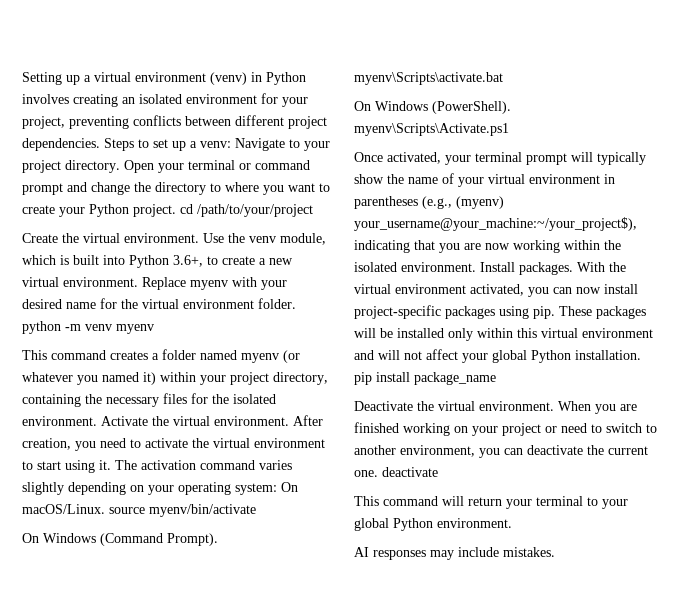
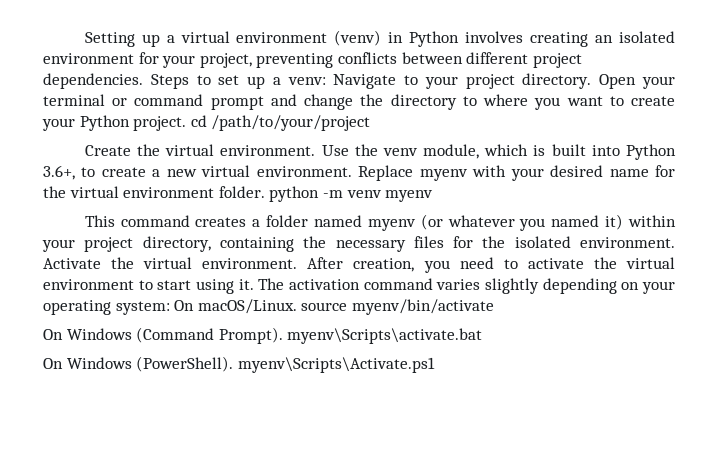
- Once activated, your terminal prompt will typically show the name of your virtual environment in parentheses (e.g., (myenv) your_username@your_machine:~/your_project$), indicating that you are now working within the isolated environment. Install packages. With the virtual environment activated, you can now install project-specific packages using pip. These packages will be installed only within this virtual environment and will not affect your global Python installation. pip install package_name
- Deactivate the virtual environment. When you are finished working on your project or need to switch to another environment, you can deactivate the current one. deactivate
- This command will return your terminal to your global Python environment.
- AI responses may include mistakes.

